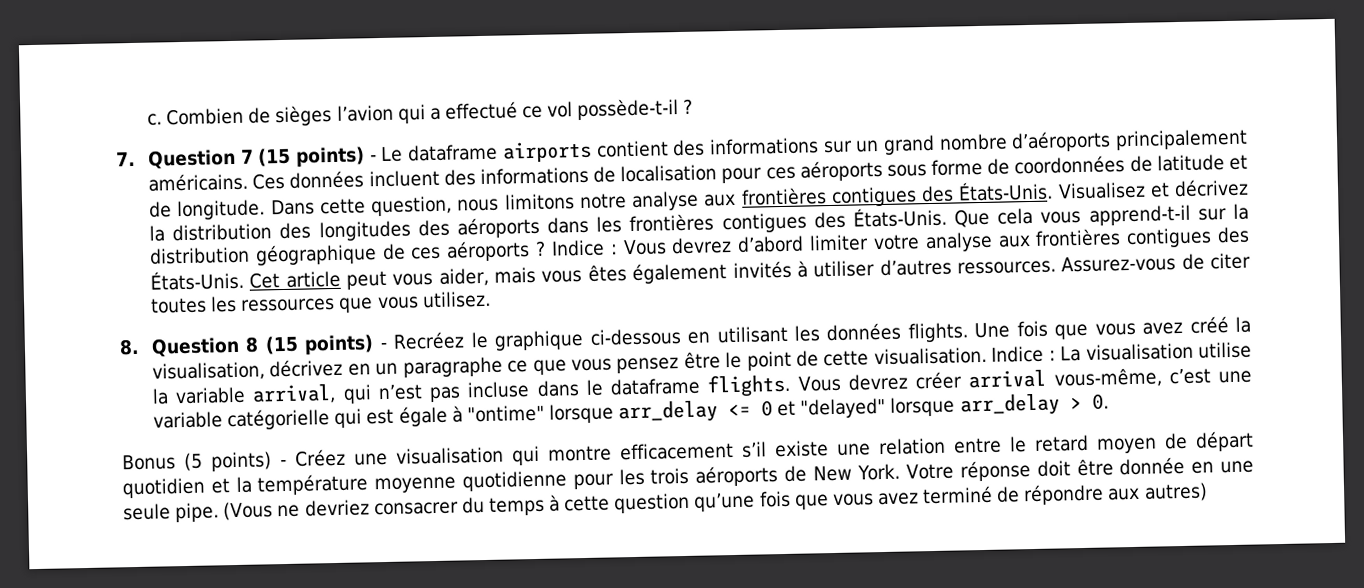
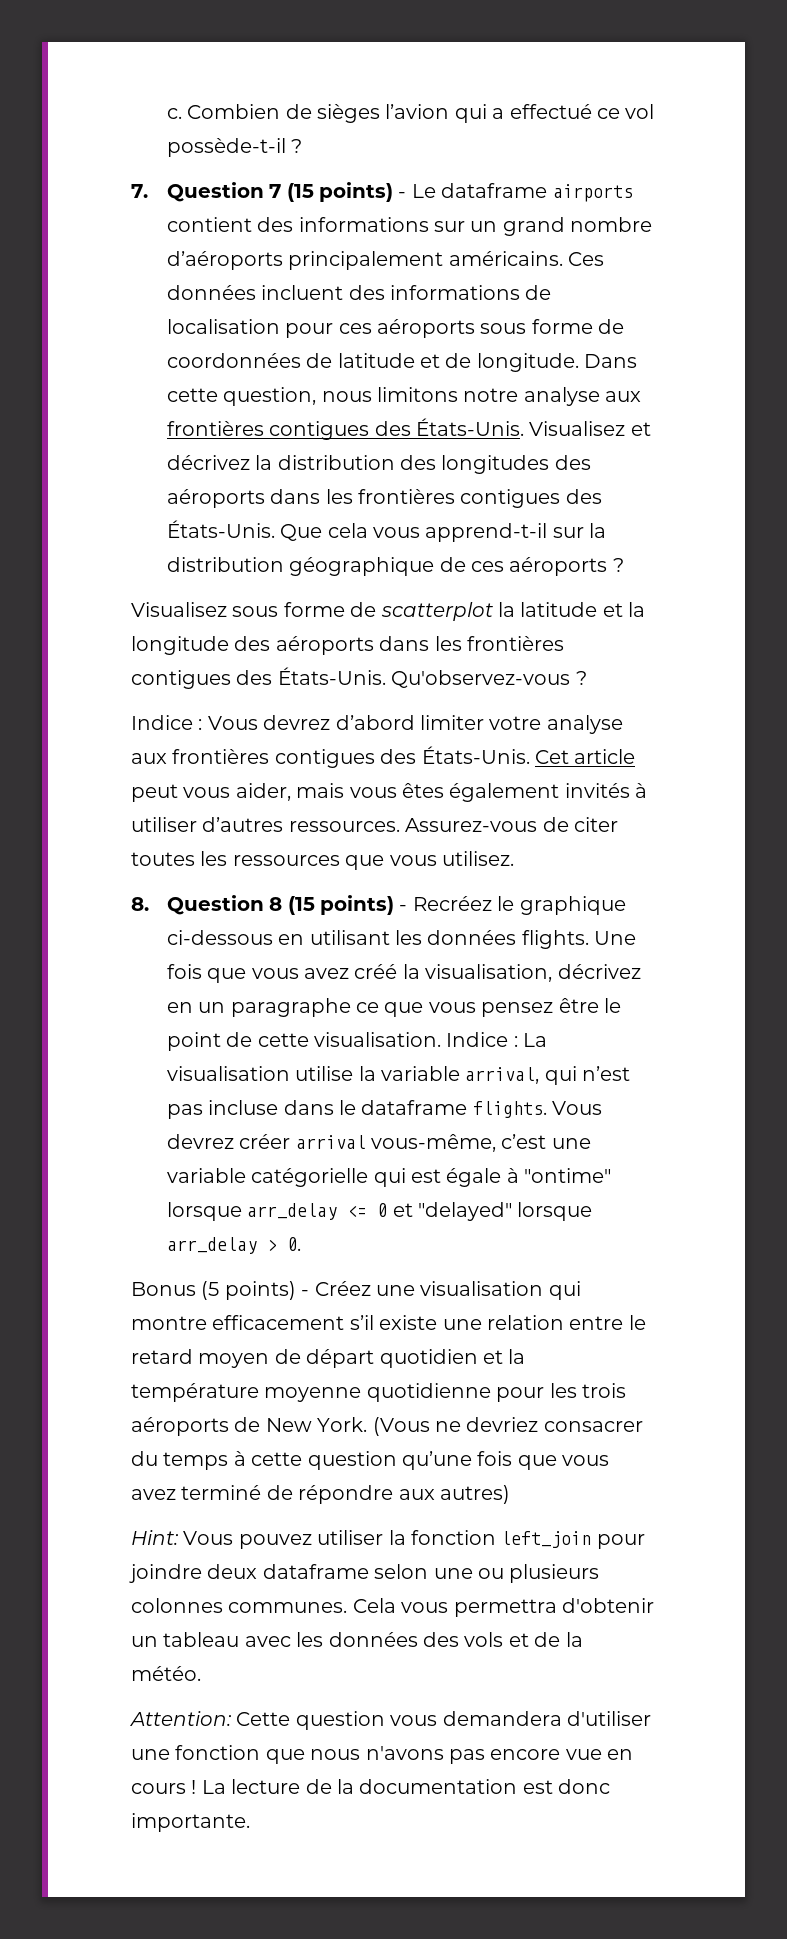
- Que cela vous apprend-t-il sur la distribution géographique de ces aéroports ? Indice : Vous devrez d’abord limiter votre analyse aux frontières contigues des États-Unis.
+ Que cela vous apprend-t-il sur la distribution géographique de ces aéroports ?
+ Visualisez sous forme de scatterplot la latitude et la longitude des aéroports dans les frontières contigues des États-Unis. Qu'observez-vous ?
+ Indice : Vous devrez d’abord limiter votre analyse aux frontières contigues des États-Unis.
- Votre réponse doit être donnée en une seule pipe.
+ Hint: Vous pouvez utiliser la fonction left_join pour joindre deux dataframe selon une ou plusieurs colonnes communes. Cela vous permettra d'obtenir un tableau avec les données des vols et de la météo.
+ Attention: Cette question vous demandera d'utiliser une fonction que nous n'avons pas encore vue en cours ! La lecture de la documentation est donc importante.

